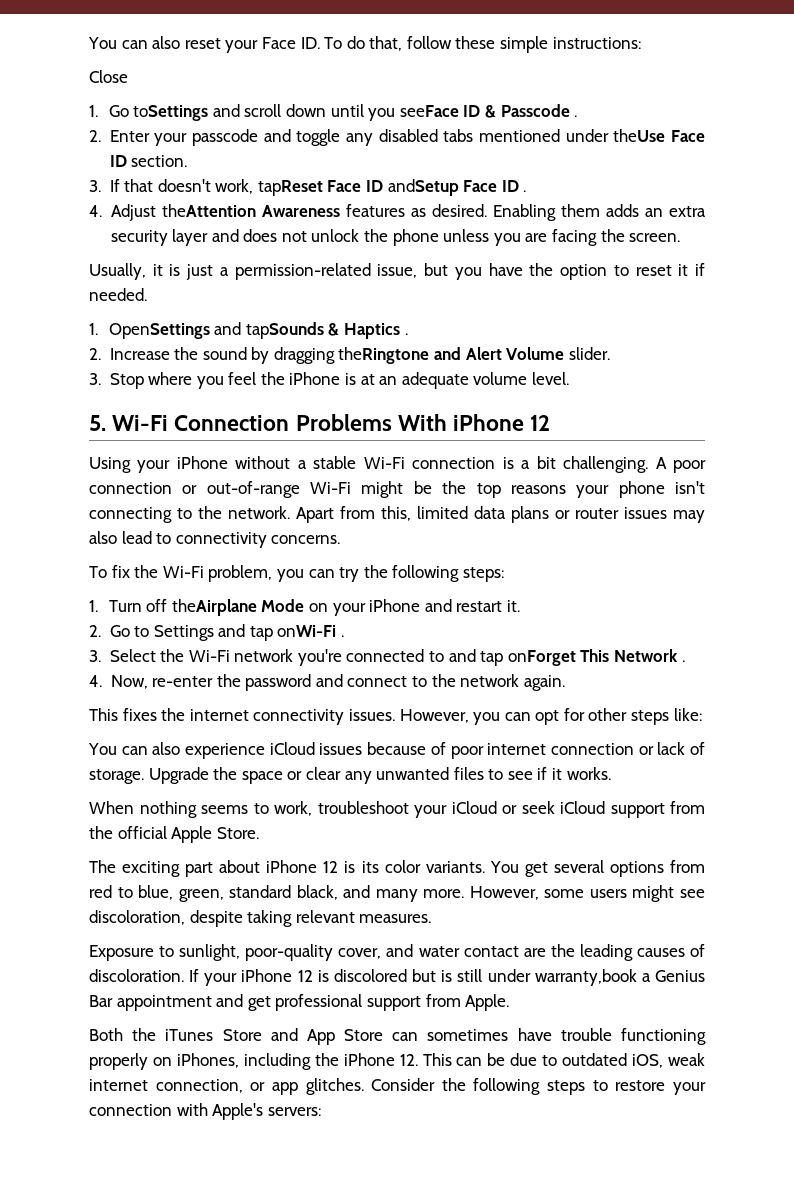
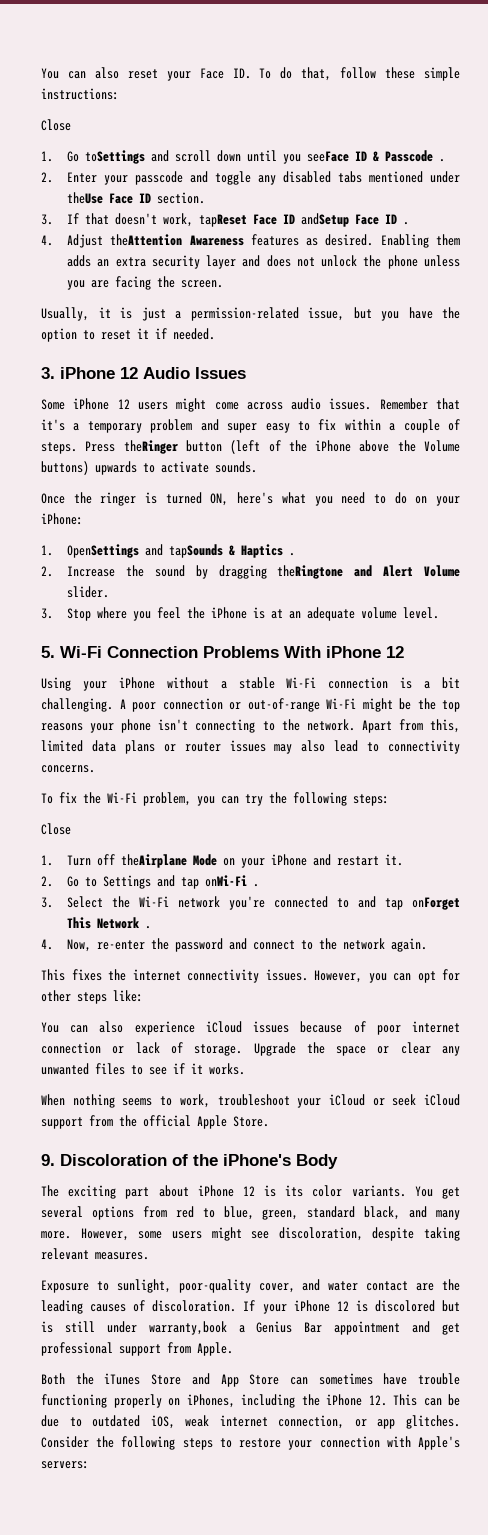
+ 3. iPhone 12 Audio Issues
+ Some iPhone 12 users might come across audio issues. Remember that it's a temporary problem and super easy to fix within a couple of steps. Press theRinger button (left of the iPhone above the Volume buttons) upwards to activate sounds.
+ Once the ringer is turned ON, here's what you need to do on your iPhone:
  To fix the Wi-Fi problem, you can try the following steps:
+ Close
+ 9. Discoloration of the iPhone's Body

